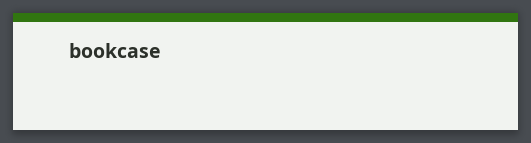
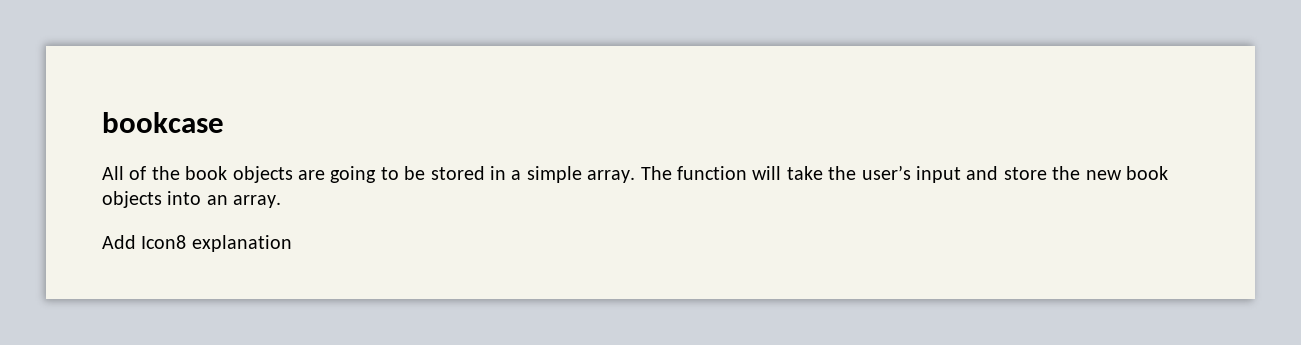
+ All of the book objects are going to be stored in a simple array. The function will take the user’s input and store the new book objects into an array.
+ Add Icon8 explanation

